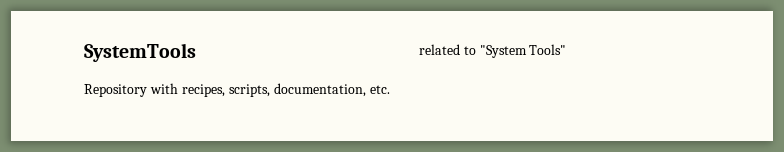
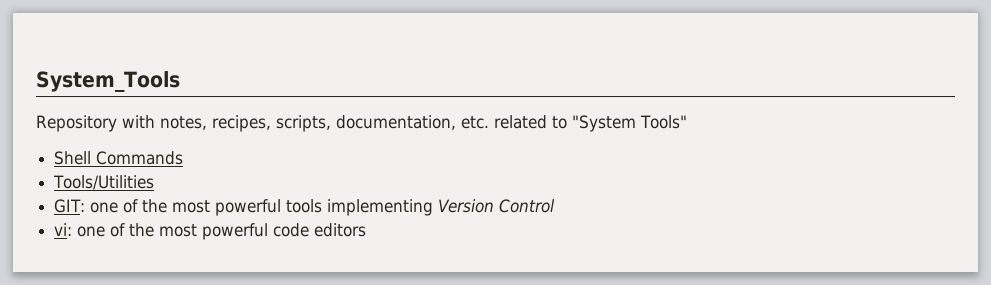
- SystemTools
+ System_Tools
- Repository with recipes, scripts, documentation, etc. related to "System Tools"
+ Repository with notes, recipes, scripts, documentation, etc. related to "System Tools"
+ Shell Commands
+ Tools/Utilities
+ GIT: one of the most powerful tools implementing Version Control
+ vi: one of the most powerful code editors

